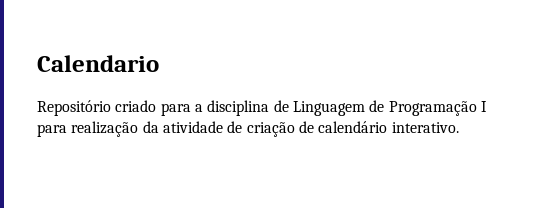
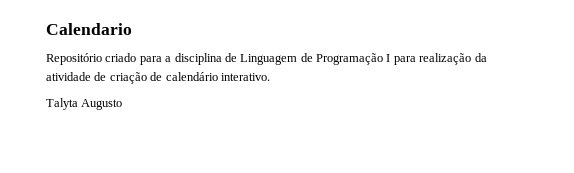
+ Talyta Augusto

